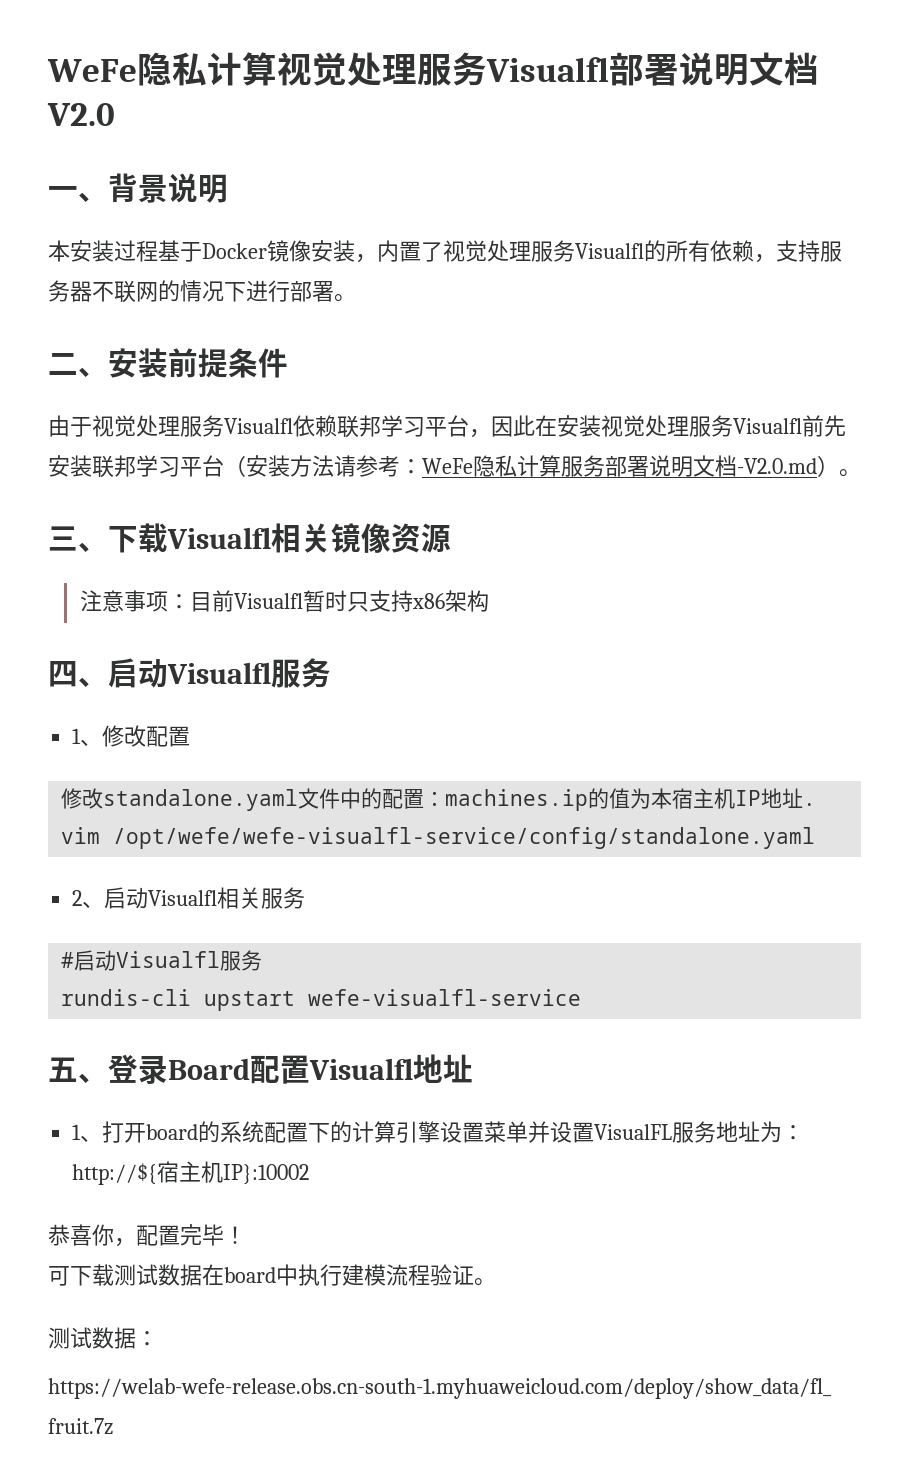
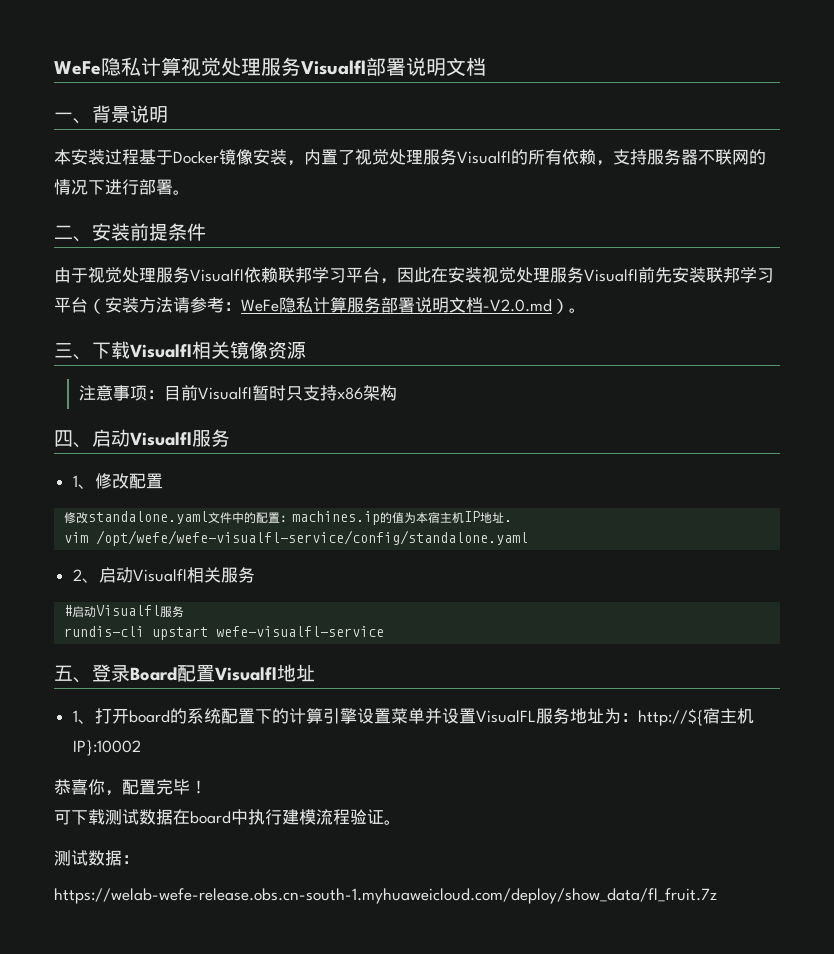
- WeFe隐私计算视觉处理服务Visualfl部署说明文档V2.0
+ WeFe隐私计算视觉处理服务Visualfl部署说明文档

